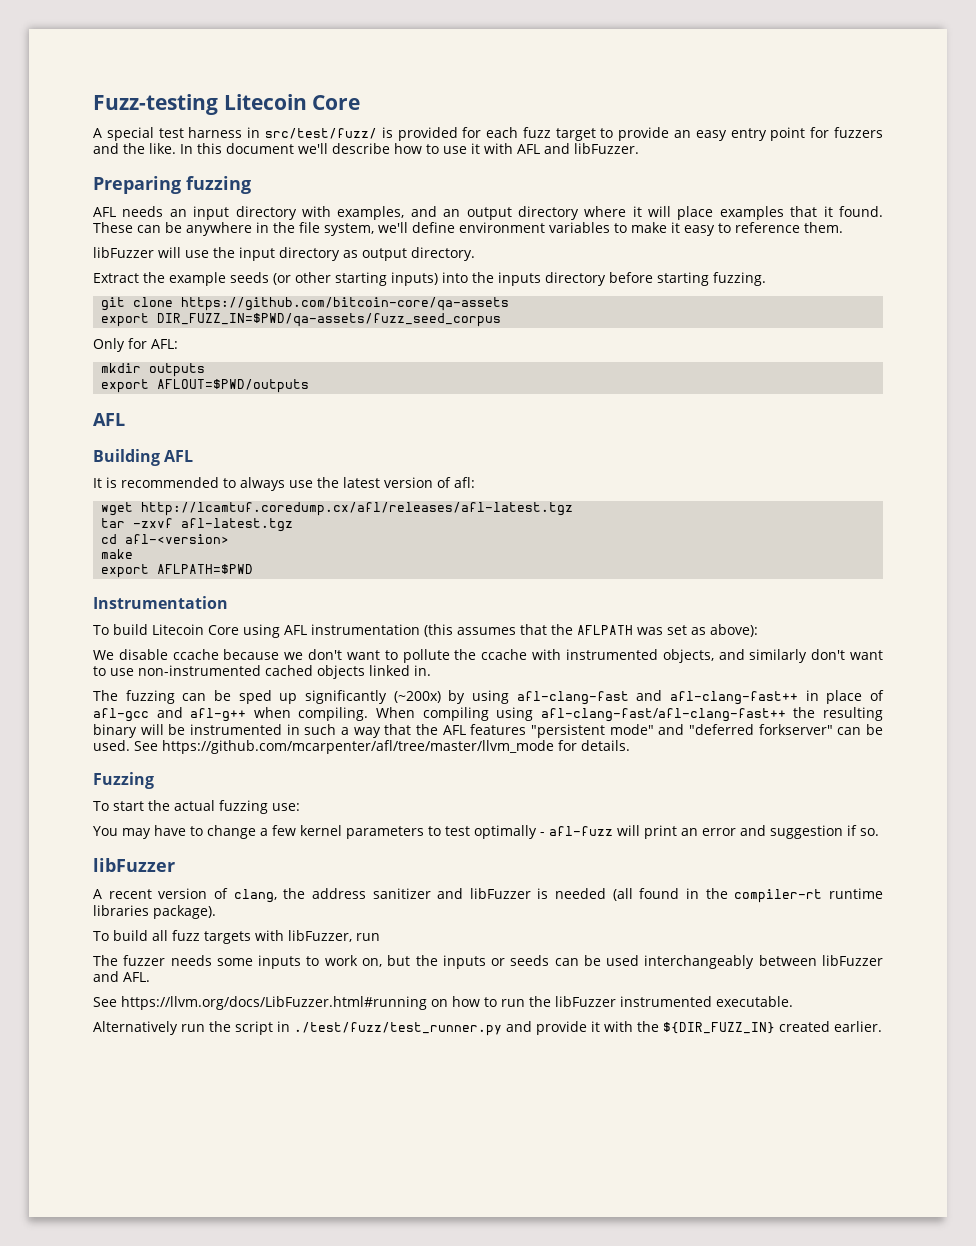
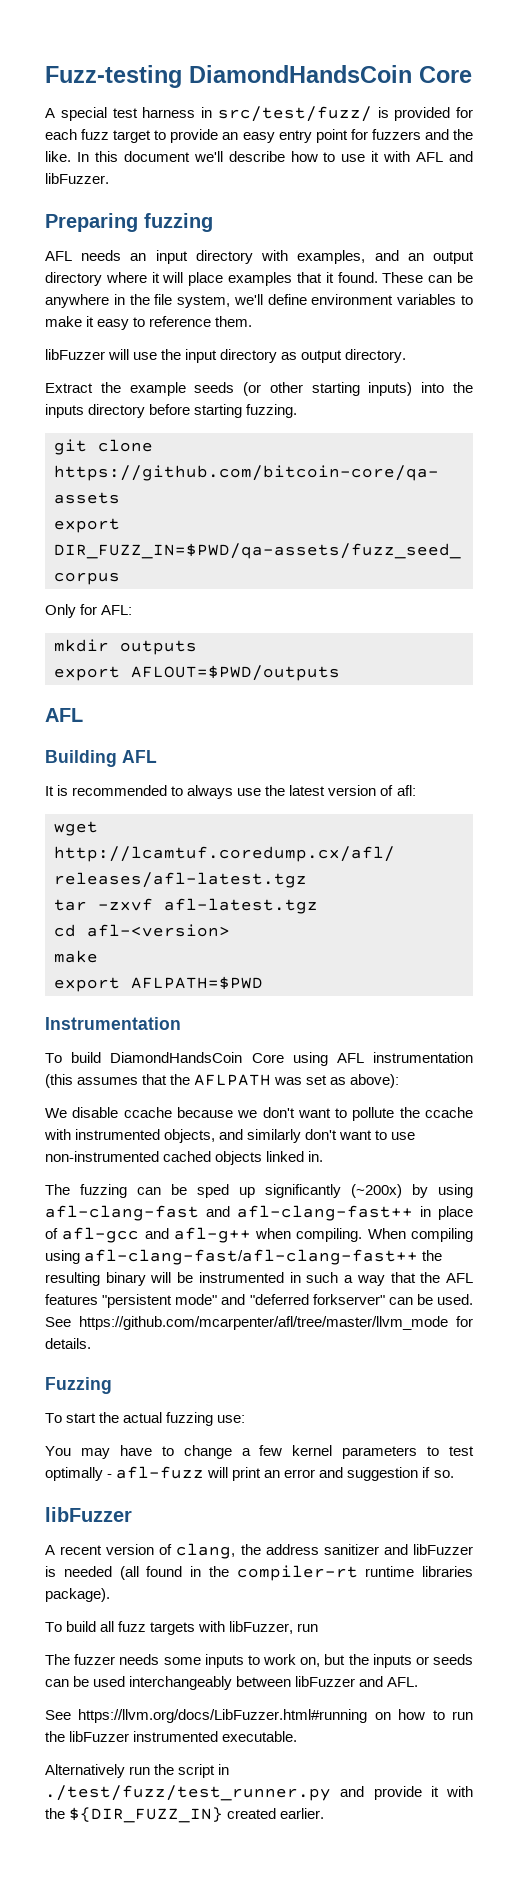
- Fuzz-testing Litecoin Core
+ Fuzz-testing DiamondHandsCoin Core
- To build Litecoin Core using AFL instrumentation (this assumes that the AFLPATH was set as above):
+ To build DiamondHandsCoin Core using AFL instrumentation (this assumes that the AFLPATH was set as above):

